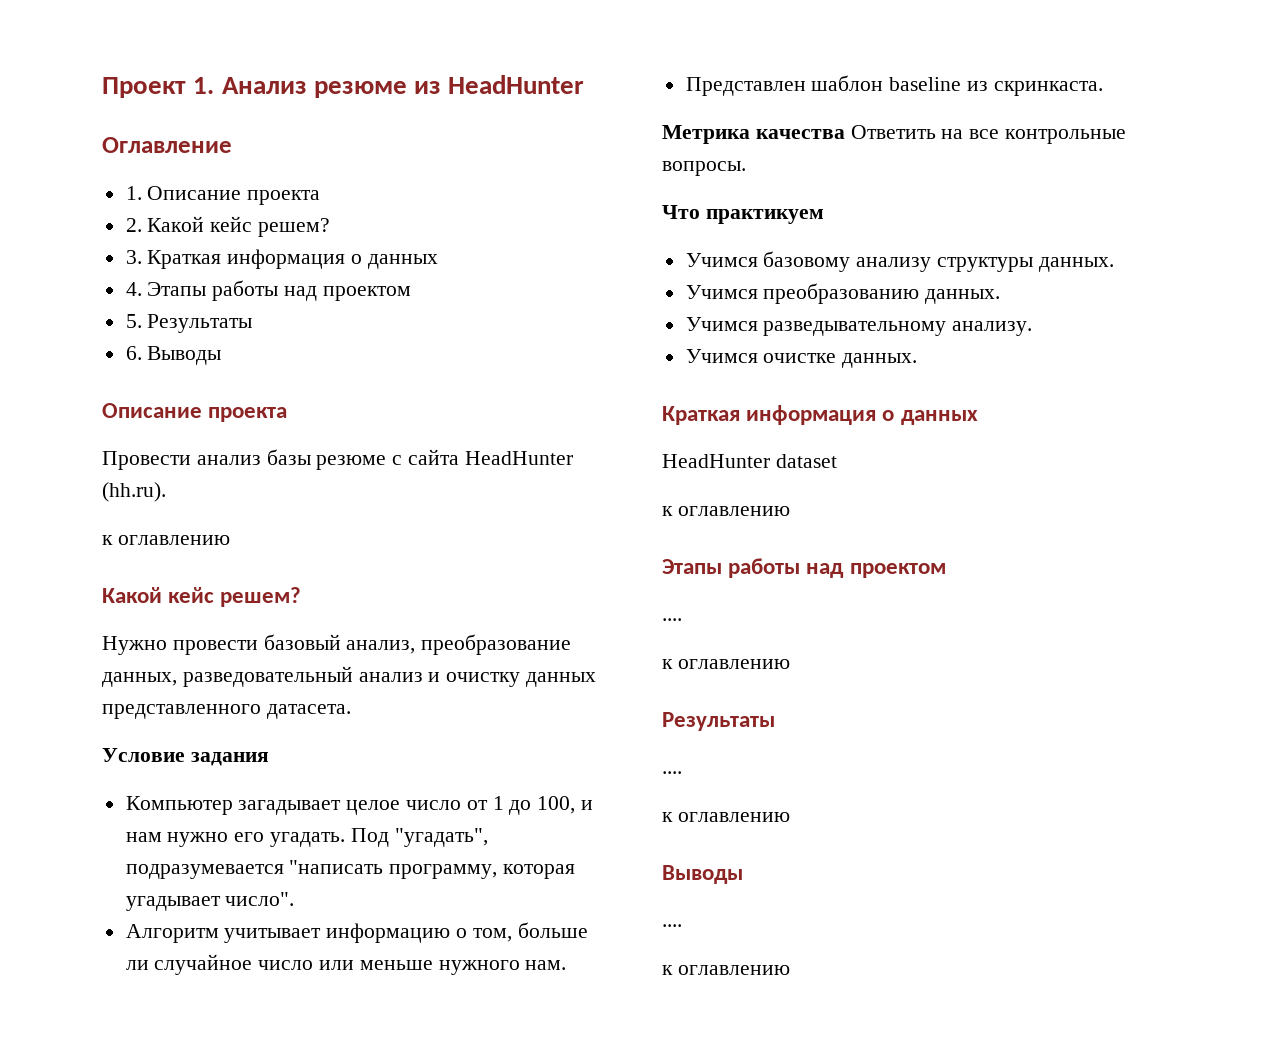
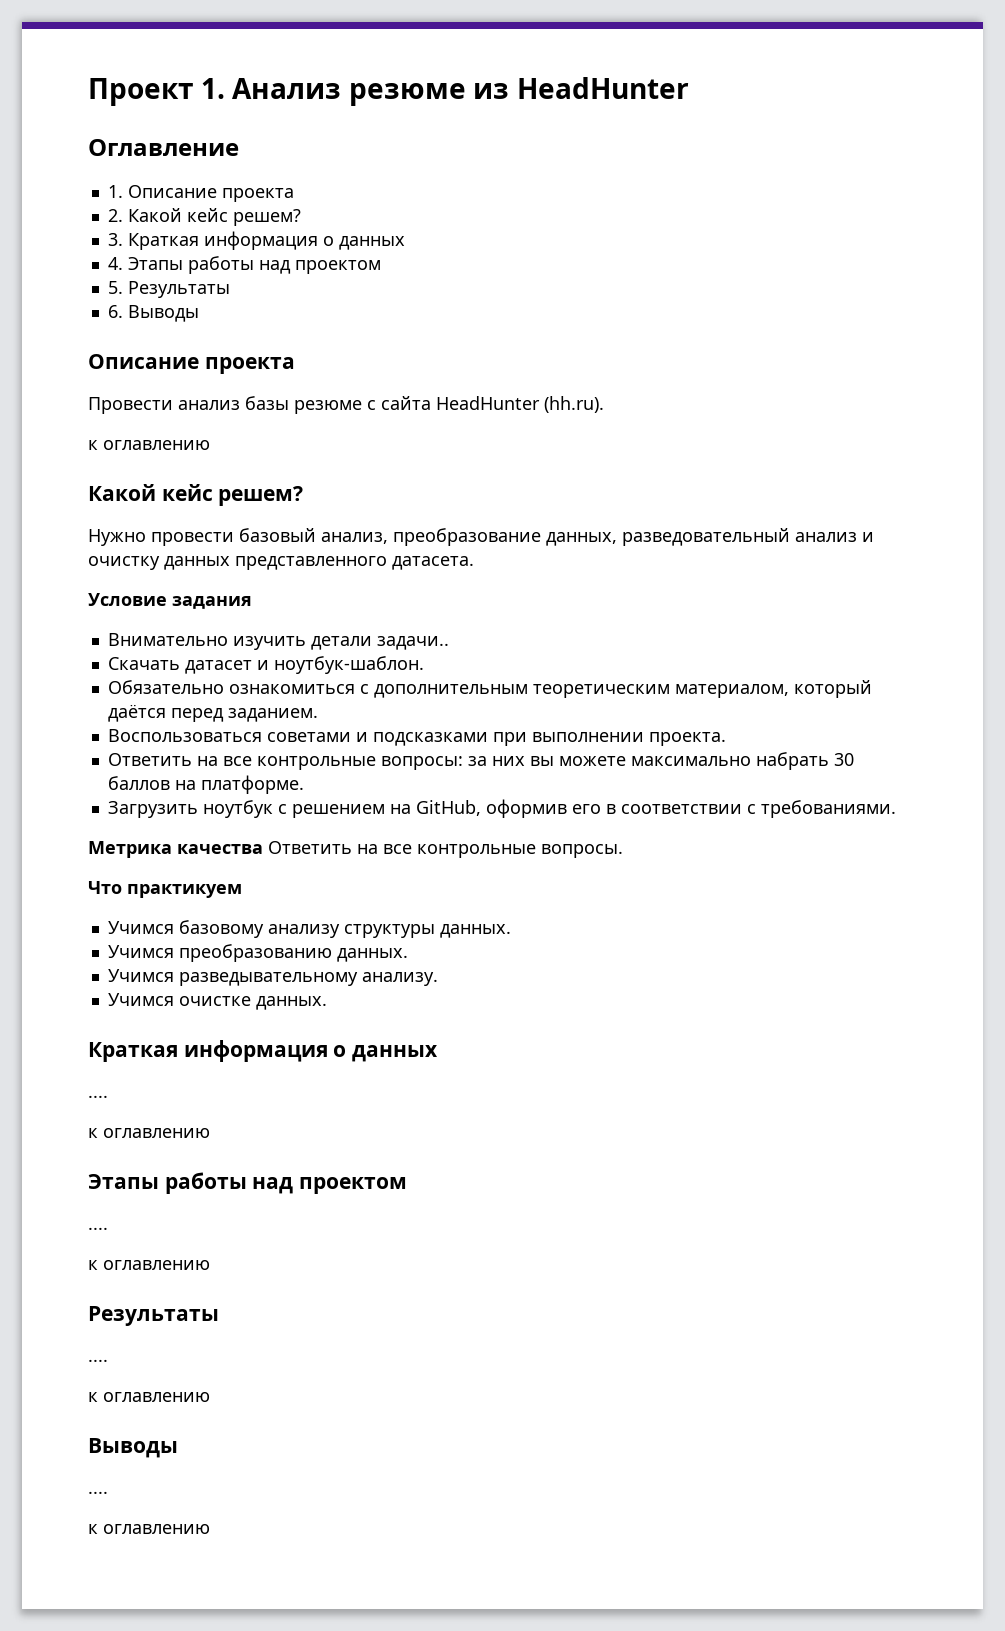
- Компьютер загадывает целое число от 1 до 100, и нам нужно его угадать. Под "угадать", подразумевается "написать программу, которая угадывает число".
- Алгоритм учитывает информацию о том, больше ли случайное число или меньше нужного нам.
- Представлен шаблон baseline из скринкаста.
+ Внимательно изучить детали задачи..
+ Скачать датасет и ноутбук-шаблон.
+ Обязательно ознакомиться с дополнительным теоретическим материалом, который даётся перед заданием.
+ Воспользоваться советами и подсказками при выполнении проекта.
+ Ответить на все контрольные вопросы: за них вы можете максимально набрать 30 баллов на платформе.
+ Загрузить ноутбук с решением на GitHub, оформив его в соответствии с требованиями.
  Учимся очистке данных.
  Краткая информация о данных
- HeadHunter dataset
+ ....

